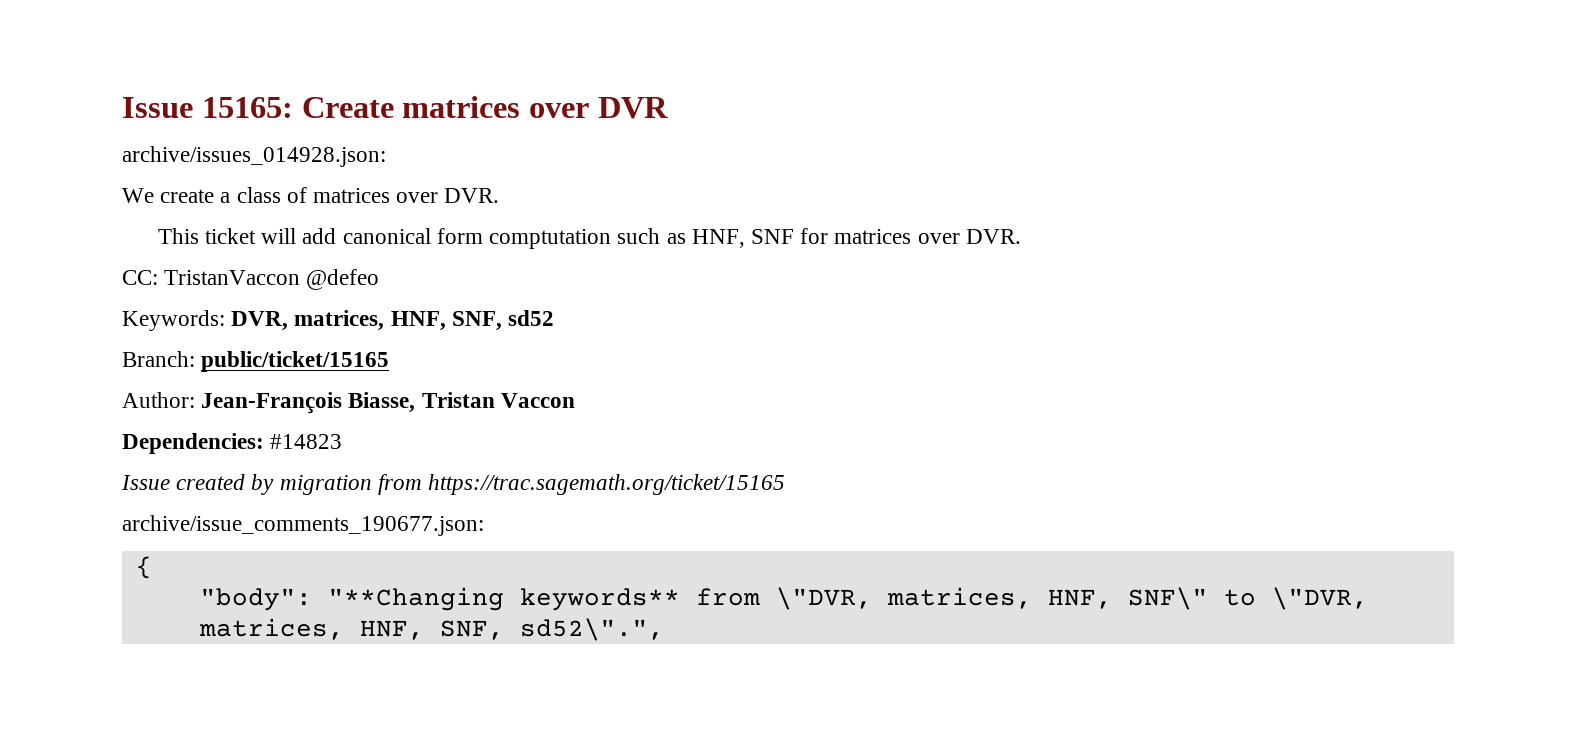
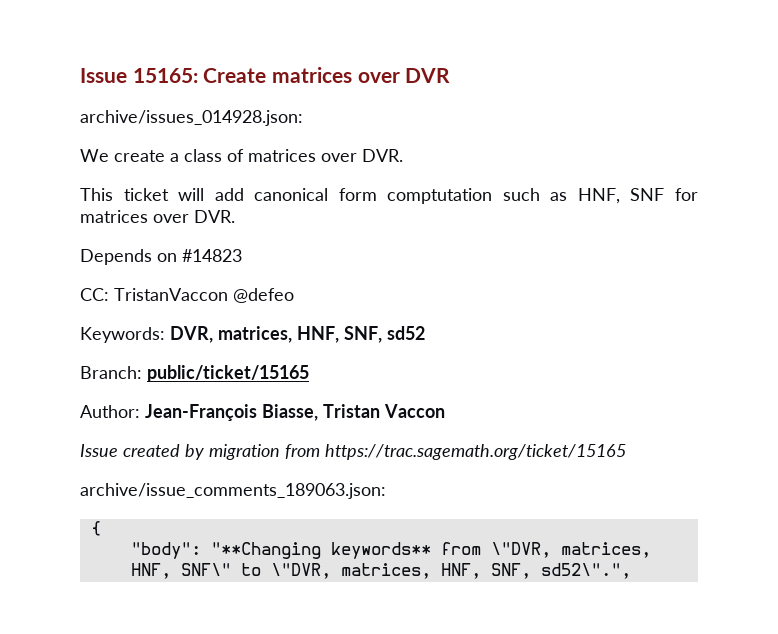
+ Depends on #14823
- Dependencies: #14823
- archive/issue_comments_190677.json:
+ archive/issue_comments_189063.json:

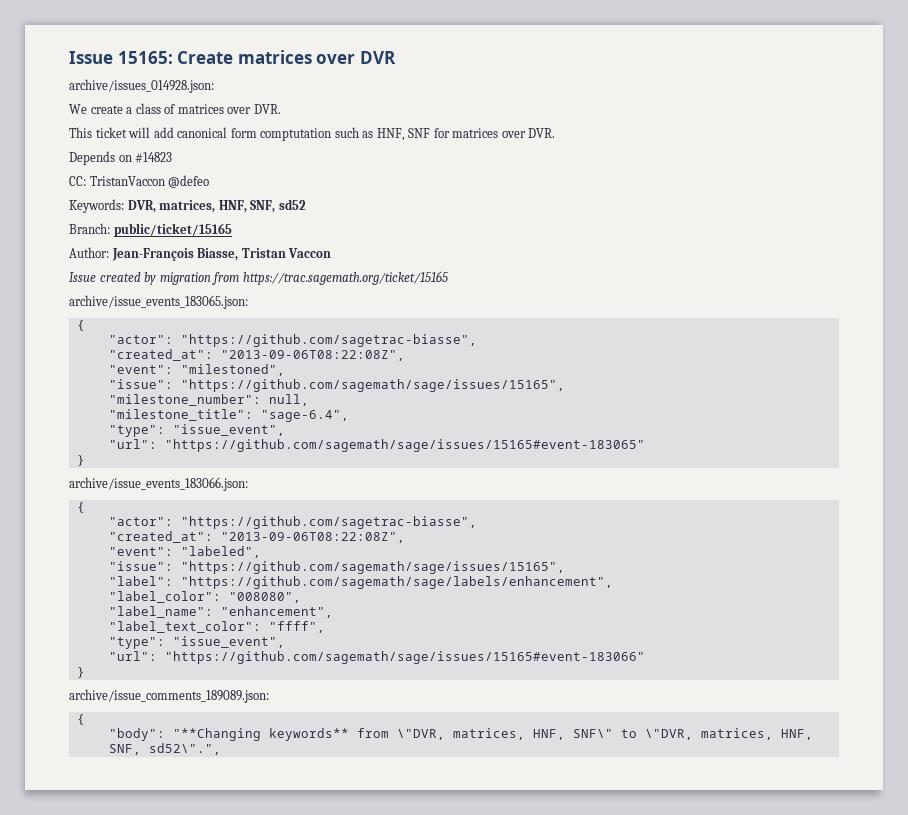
- archive/issue_comments_189063.json:
+ archive/issue_events_183065.json:
+ {
+ "actor": "https://github.com/sagetrac-biasse",
+ "created_at": "2013-09-06T08:22:08Z",
+ "event": "milestoned",
+ "issue": "https://github.com/sagemath/sage/issues/15165",
+ "milestone_number": null,
+ "milestone_title": "sage-6.4",
+ "type": "issue_event",
+ "url": "https://github.com/sagemath/sage/issues/15165#event-183065"
+ }
+ archive/issue_events_183066.json:
+ {
+ "actor": "https://github.com/sagetrac-biasse",
+ "created_at": "2013-09-06T08:22:08Z",
+ "event": "labeled",
+ "issue": "https://github.com/sagemath/sage/issues/15165",
+ "label": "https://github.com/sagemath/sage/labels/enhancement",
+ "label_color": "008080",
+ "label_name": "enhancement",
+ "label_text_color": "ffff",
+ "type": "issue_event",
+ "url": "https://github.com/sagemath/sage/issues/15165#event-183066"
+ }
+ archive/issue_comments_189089.json:

